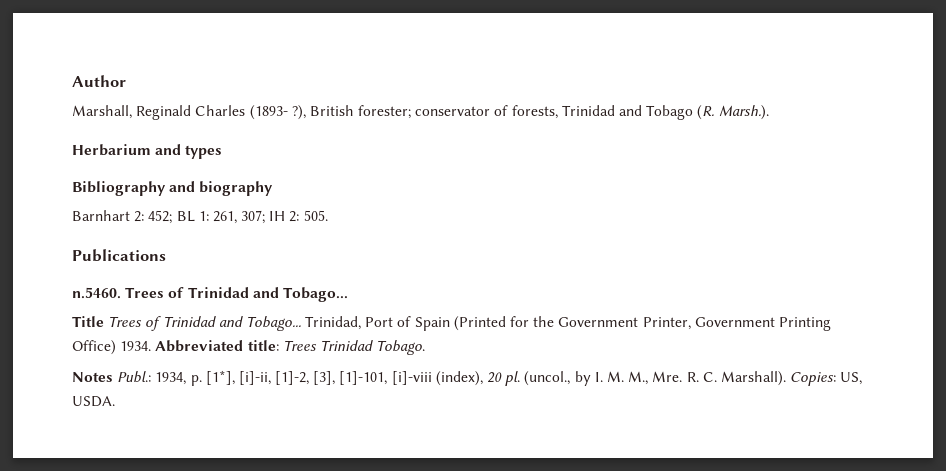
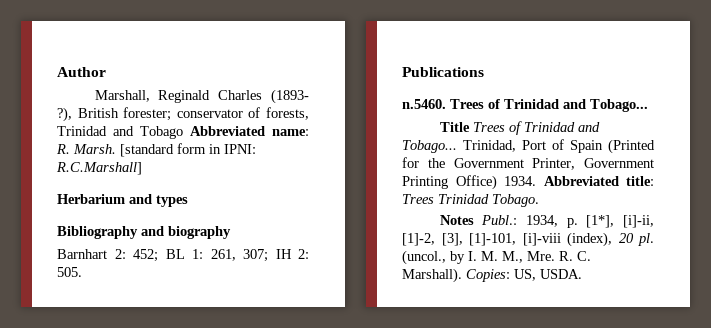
- Marshall, Reginald Charles (1893- ?), British forester; conservator of forests, Trinidad and Tobago (R. Marsh.).
+ Marshall, Reginald Charles (1893- ?), British forester; conservator of forests, Trinidad and Tobago Abbreviated name: R. Marsh. [standard form in IPNI: R.C.Marshall]

